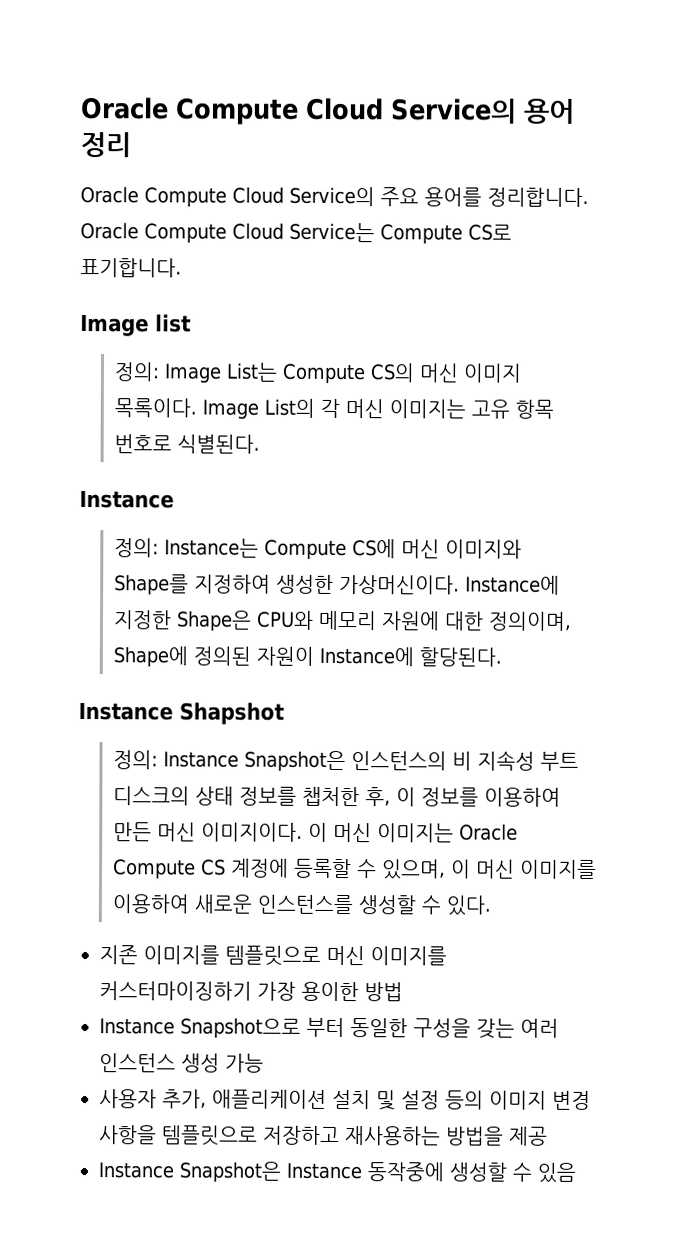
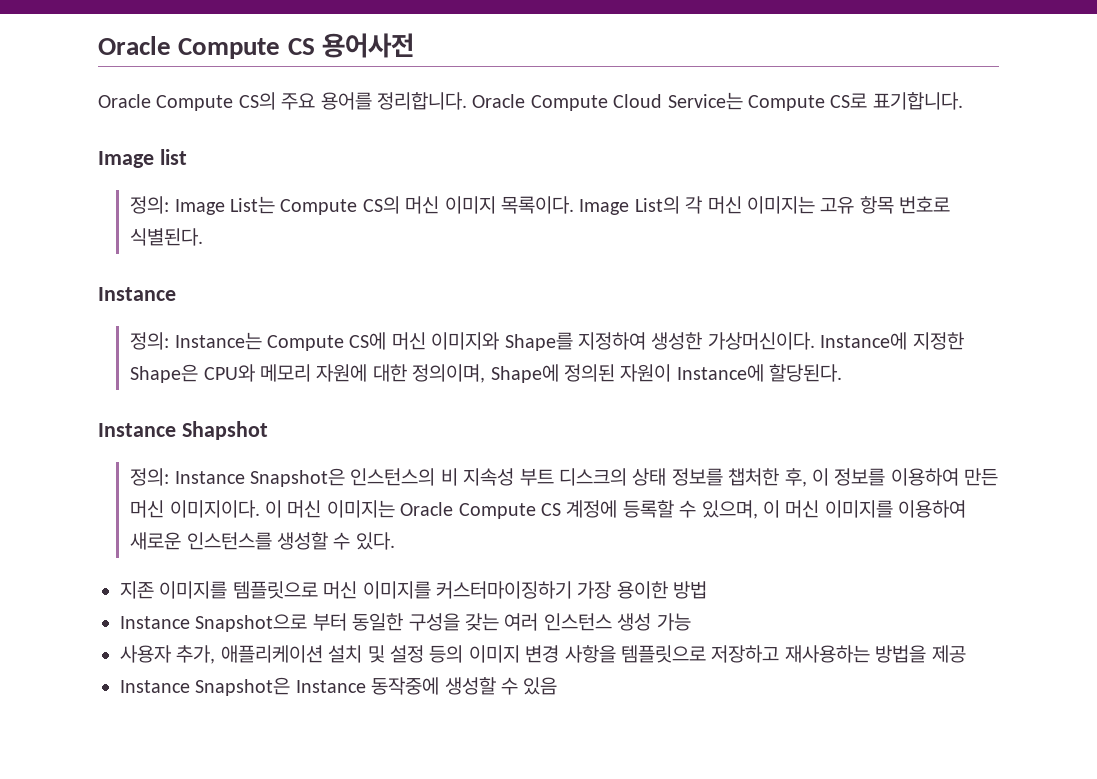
- Oracle Compute Cloud Service의 용어 정리
- Oracle Compute Cloud Service의 주요 용어를 정리합니다.
+ Oracle Compute CS 용어사전
+ Oracle Compute CS의 주요 용어를 정리합니다.

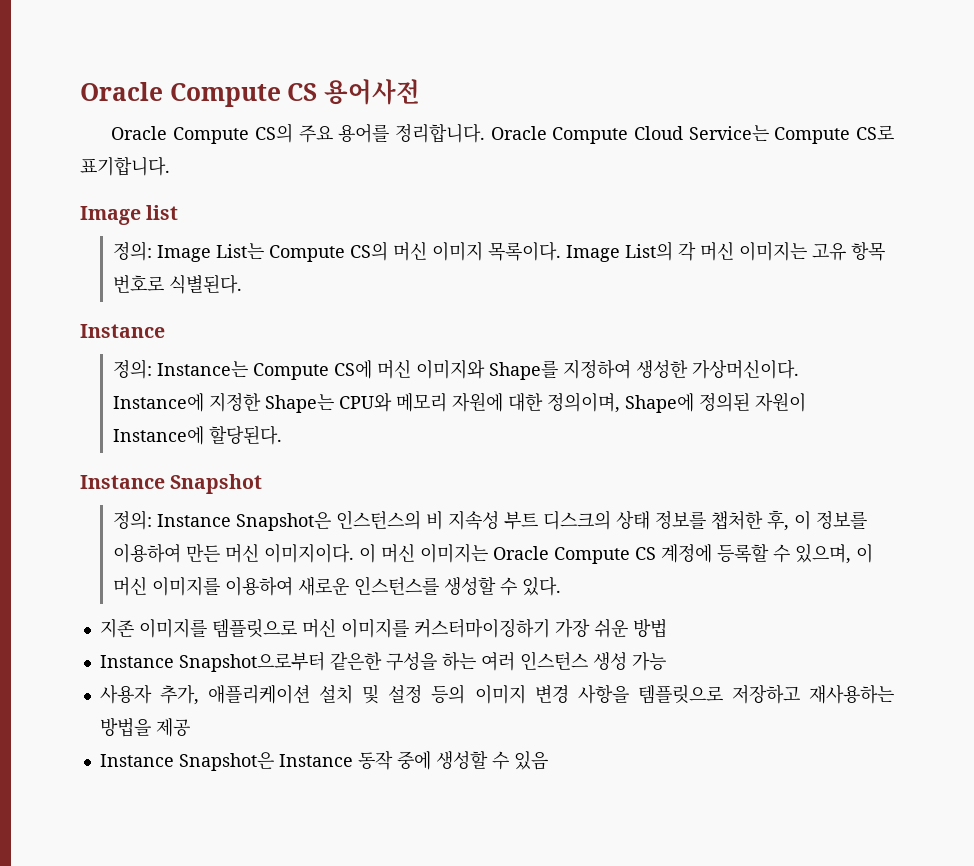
- Instance에 지정한 Shape은 CPU와 메모리 자원에 대한 정의이며, Shape에 정의된 자원이 Instance에 할당된다.
+ Instance에 지정한 Shape는 CPU와 메모리 자원에 대한 정의이며, Shape에 정의된 자원이 Instance에 할당된다.
- Instance Shapshot
+ Instance Snapshot
- 지존 이미지를 템플릿으로 머신 이미지를 커스터마이징하기 가장 용이한 방법
+ 지존 이미지를 템플릿으로 머신 이미지를 커스터마이징하기 가장 쉬운 방법
- Instance Snapshot으로 부터 동일한 구성을 갖는 여러 인스턴스 생성 가능
+ Instance Snapshot으로부터 같은한 구성을 하는 여러 인스턴스 생성 가능
- Instance Snapshot은 Instance 동작중에 생성할 수 있음
+ Instance Snapshot은 Instance 동작 중에 생성할 수 있음

